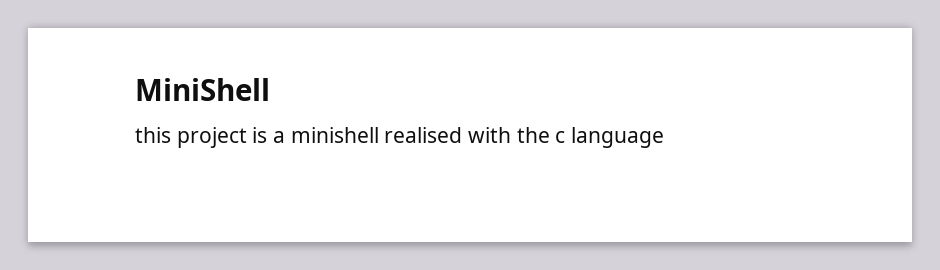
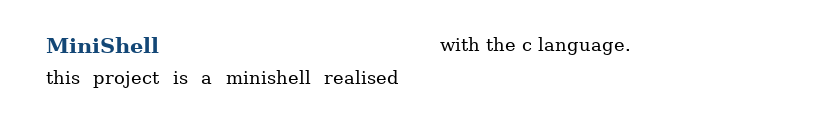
- this project is a minishell realised with the c language
+ this project is a minishell realised with the c language.

